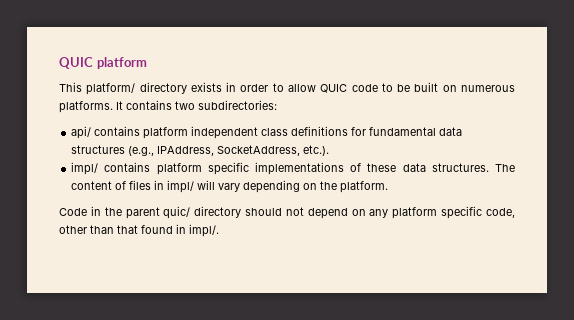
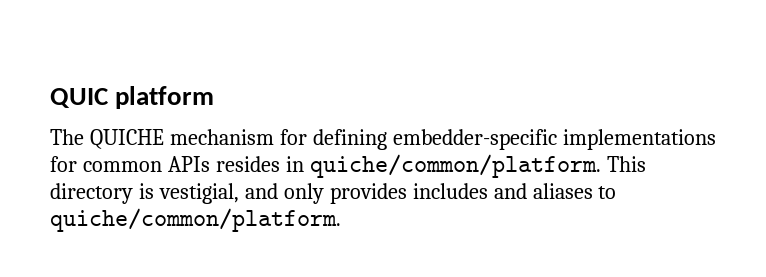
- This platform/ directory exists in order to allow QUIC code to be built on numerous platforms. It contains two subdirectories:
- api/ contains platform independent class definitions for fundamental data structures (e.g., IPAddress, SocketAddress, etc.).
- impl/ contains platform specific implementations of these data structures. The content of files in impl/ will vary depending on the platform.
- Code in the parent quic/ directory should not depend on any platform specific code, other than that found in impl/.
+ The QUICHE mechanism for defining embedder-specific implementations for common APIs resides in quiche/common/platform. This directory is vestigial, and only provides includes and aliases to quiche/common/platform.

